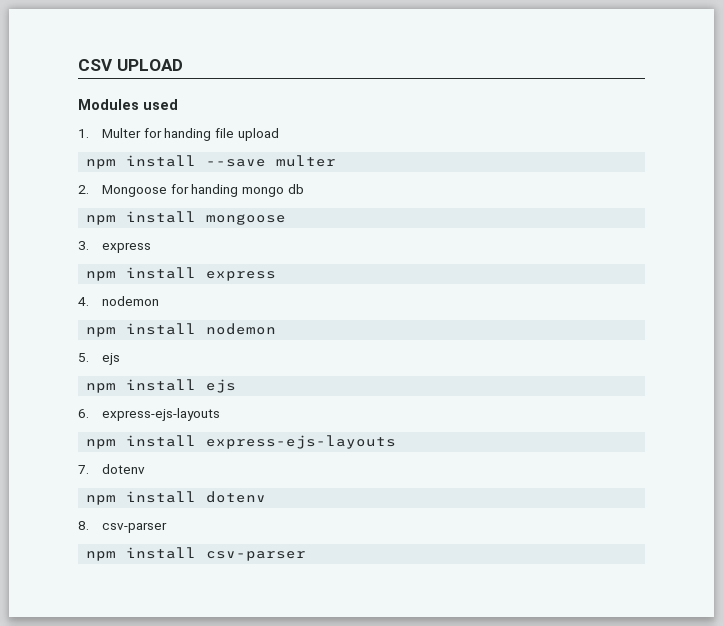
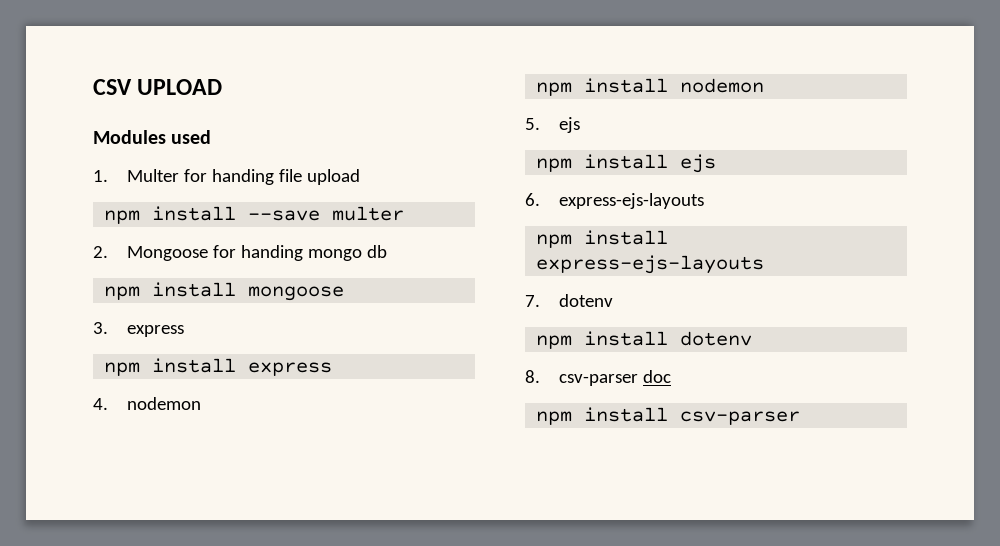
- 8. csv-parser
+ 8. csv-parser doc

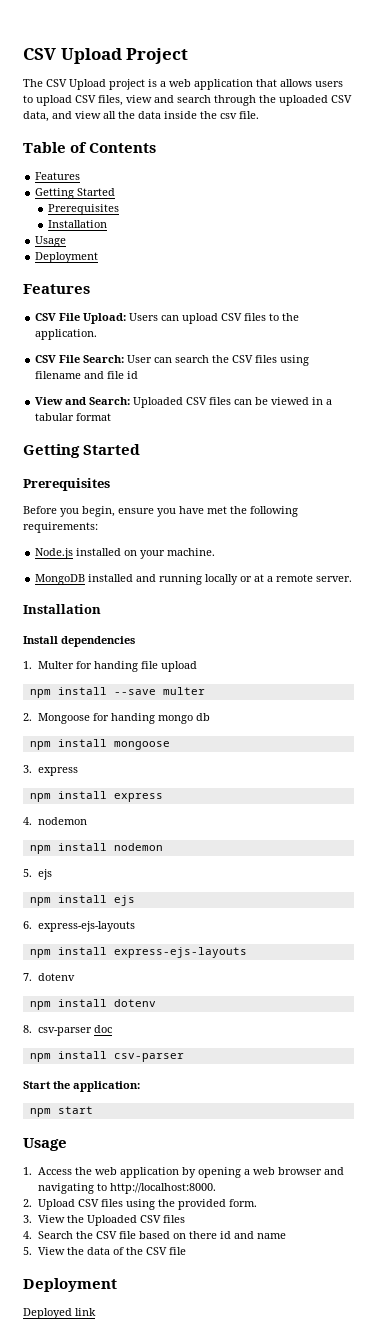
- CSV UPLOAD
- Modules used
+ CSV Upload Project
+ The CSV Upload project is a web application that allows users to upload CSV files, view and search through the uploaded CSV data, and view all the data inside the csv file.
+ Table of Contents
+ Features
+ Getting Started
+ Prerequisites
+ Installation
+ Usage
+ Deployment
+ Features
+ CSV File Upload: Users can upload CSV files to the application.
+ CSV File Search: User can search the CSV files using filename and file id
+ View and Search: Uploaded CSV files can be viewed in a tabular format
+ Getting Started
+ Prerequisites
+ Before you begin, ensure you have met the following requirements:
+ Node.js installed on your machine.
+ MongoDB installed and running locally or at a remote server.
+ Installation
+ Install dependencies
+ Start the application:
+ npm start
+ Usage
+ 1. Access the web application by opening a web browser and navigating to http://localhost:8000.
+ 2. Upload CSV files using the provided form.
+ 3. View the Uploaded CSV files
+ 4. Search the CSV file based on there id and name
+ 5. View the data of the CSV file
+ Deployment
+ Deployed link

